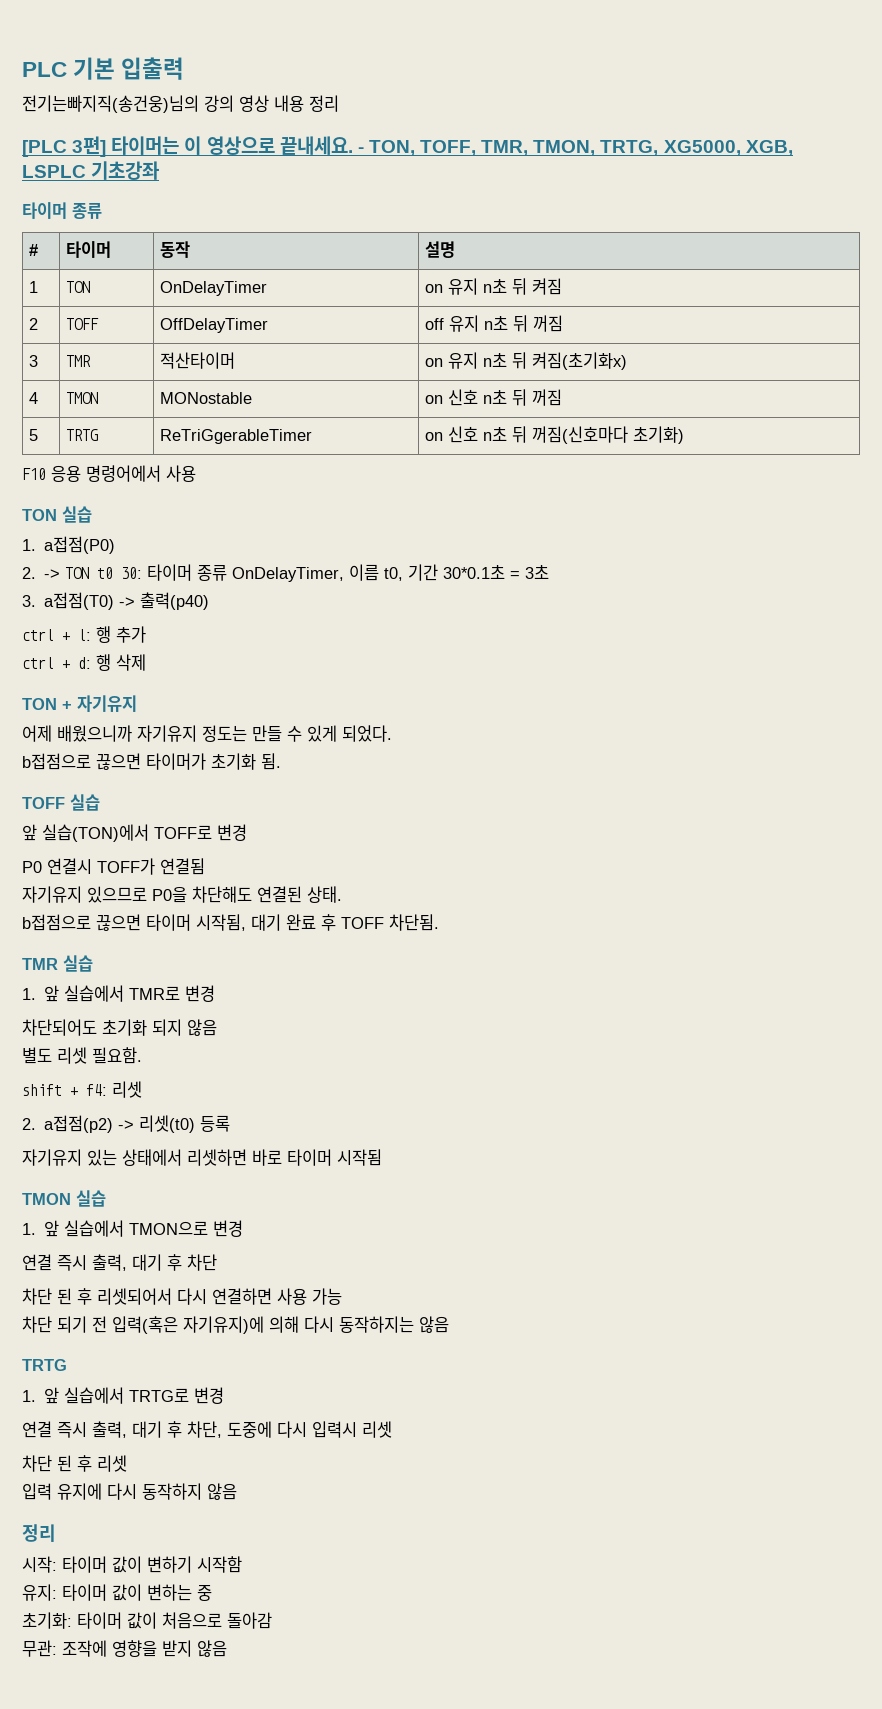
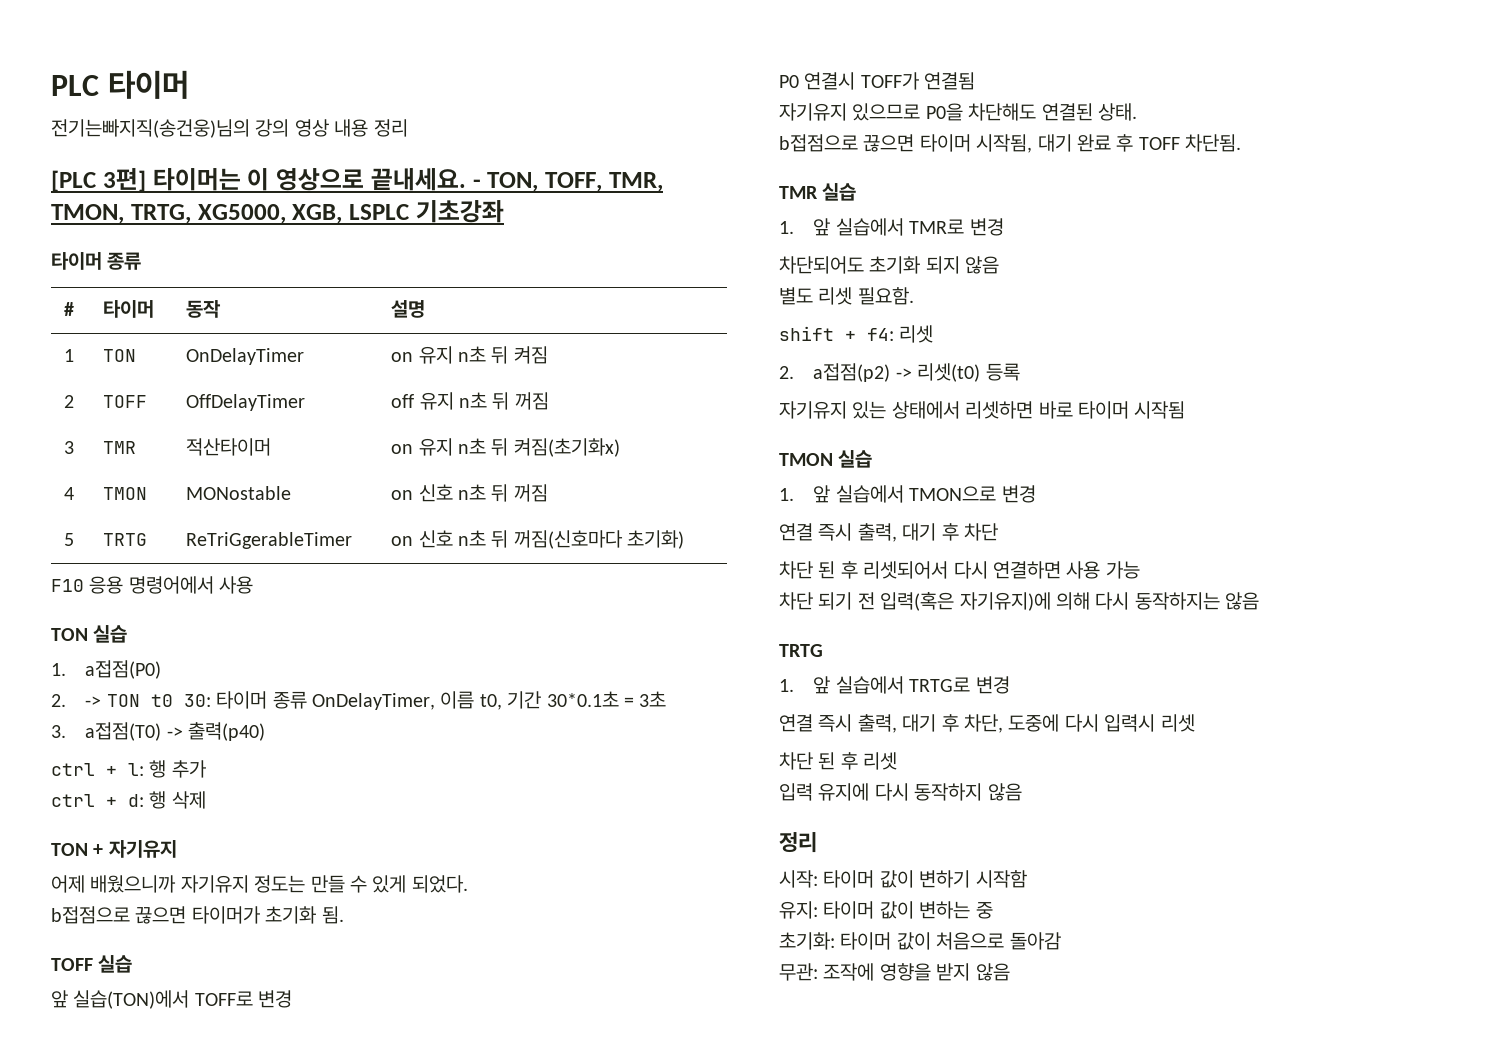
- PLC 기본 입출력
+ PLC 타이머

